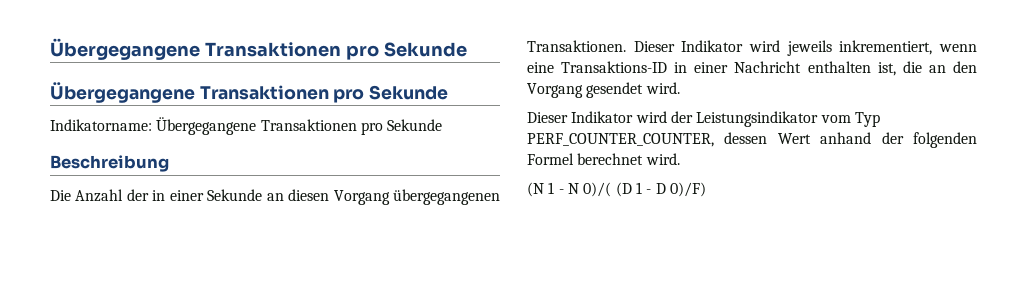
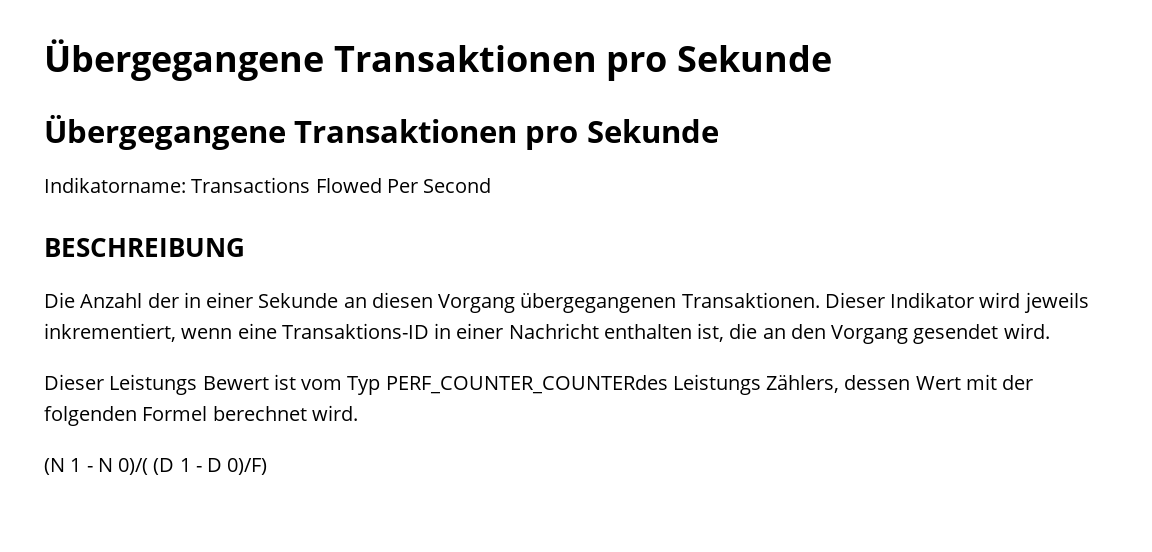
- Indikatorname: Übergegangene Transaktionen pro Sekunde
- Beschreibung
+ Indikatorname: Transactions Flowed Per Second
+ BESCHREIBUNG
- Dieser Indikator wird der Leistungsindikator vom Typ PERF_COUNTER_COUNTER, dessen Wert anhand der folgenden Formel berechnet wird.
+ Dieser Leistungs Bewert ist vom Typ PERF_COUNTER_COUNTERdes Leistungs Zählers, dessen Wert mit der folgenden Formel berechnet wird.

